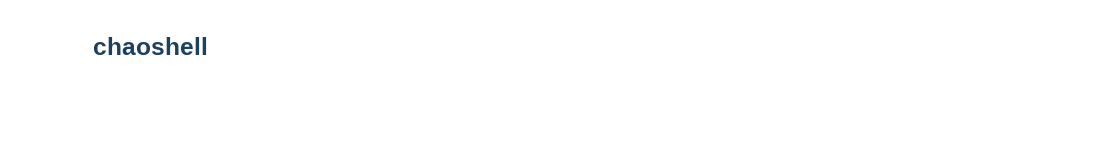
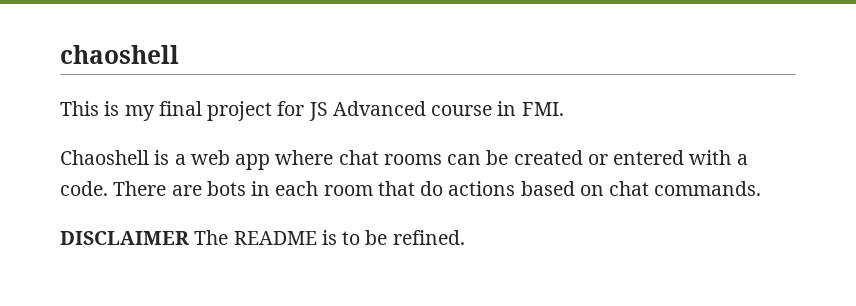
+ This is my final project for JS Advanced course in FMI.
+ Chaoshell is a web app where chat rooms can be created or entered with a code. There are bots in each room that do actions based on chat commands.
+ DISCLAIMER The README is to be refined.

